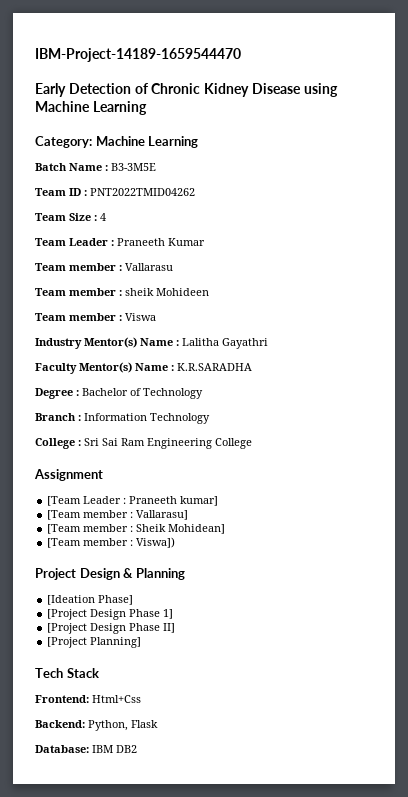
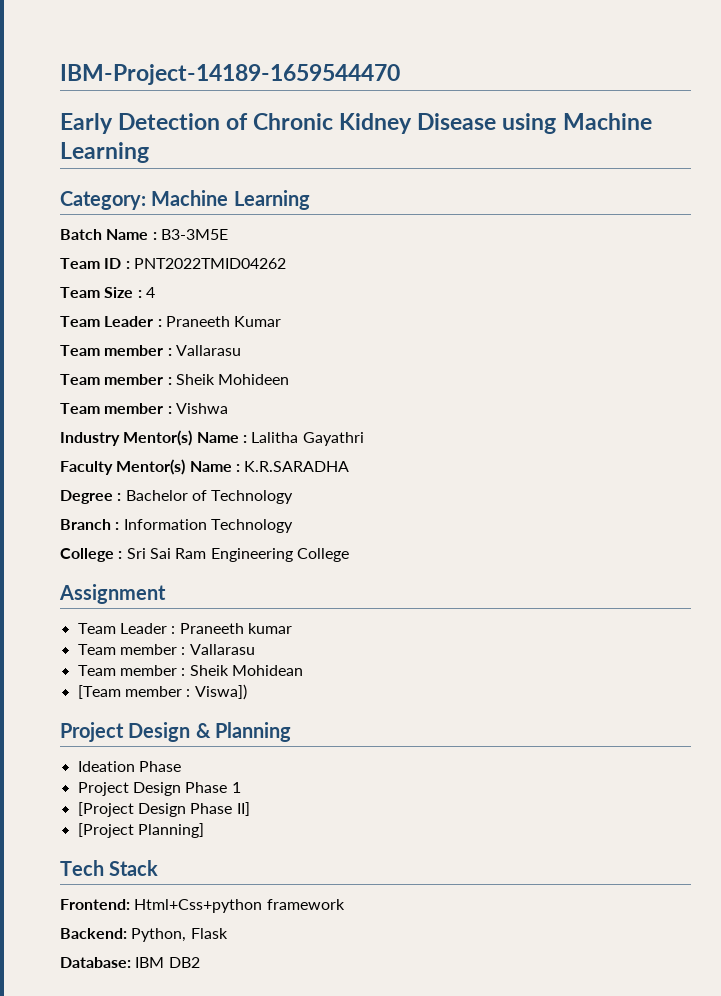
- Team member : sheik Mohideen
+ Team member : Sheik Mohideen
- Team member : Viswa
+ Team member : Vishwa
- [Team Leader : Praneeth kumar]
- [Team member : Vallarasu]
- [Team member : Sheik Mohidean]
+ Team Leader : Praneeth kumar
+ Team member : Vallarasu
+ Team member : Sheik Mohidean
- [Ideation Phase]
- [Project Design Phase 1]
+ Ideation Phase
+ Project Design Phase 1
- Frontend: Html+Css
+ Frontend: Html+Css+python framework

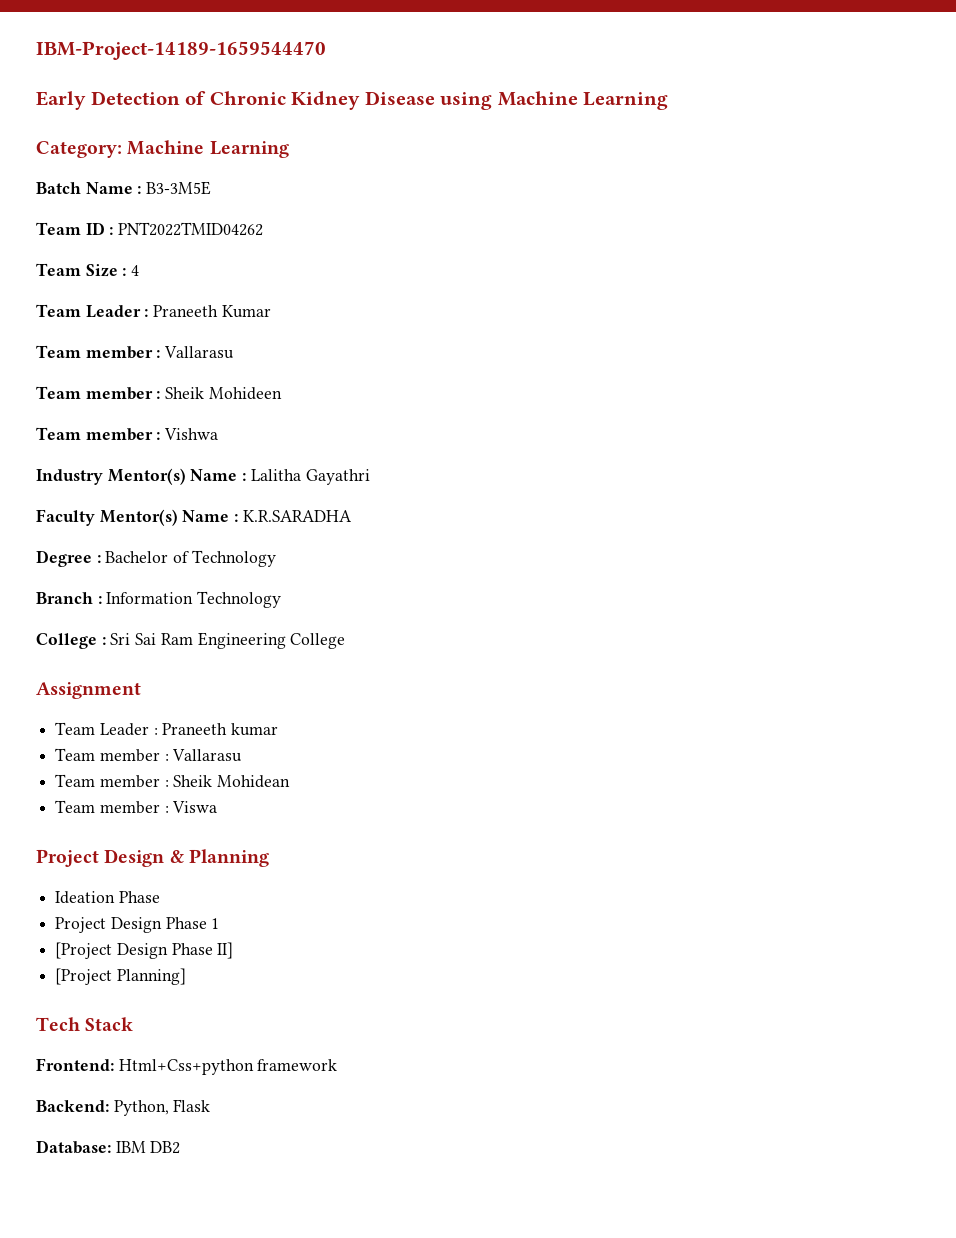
- [Team member : Viswa])
+ Team member : Viswa

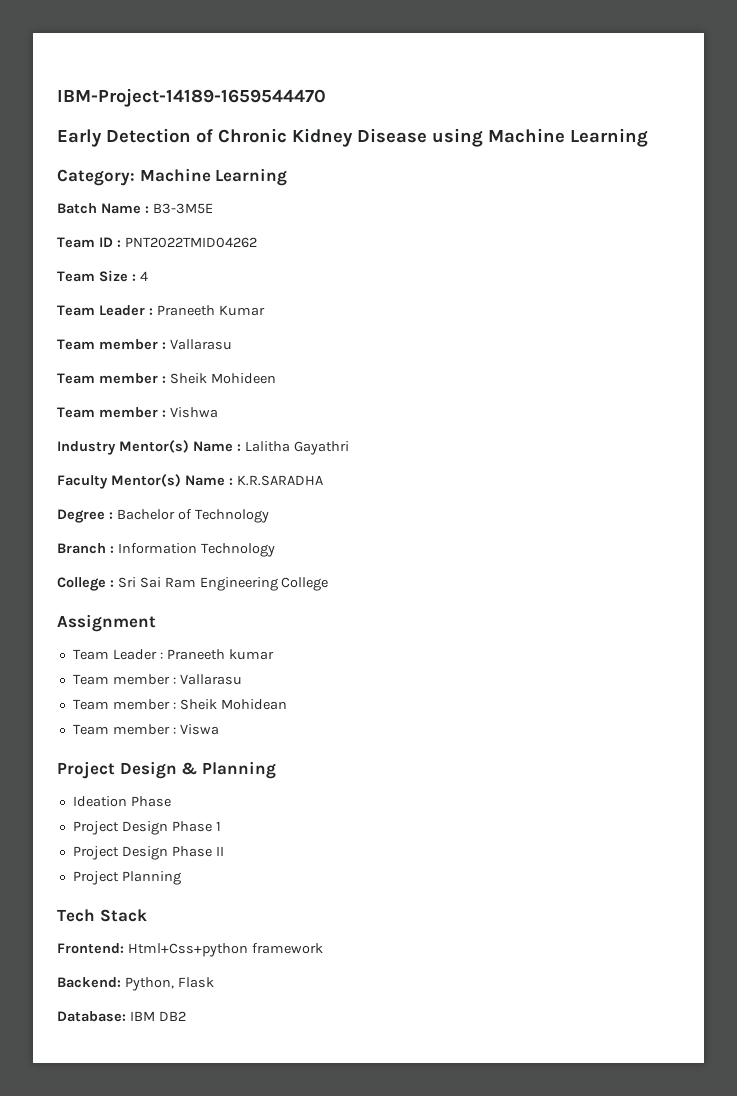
- [Project Design Phase II]
- [Project Planning]
+ Project Design Phase II
+ Project Planning

